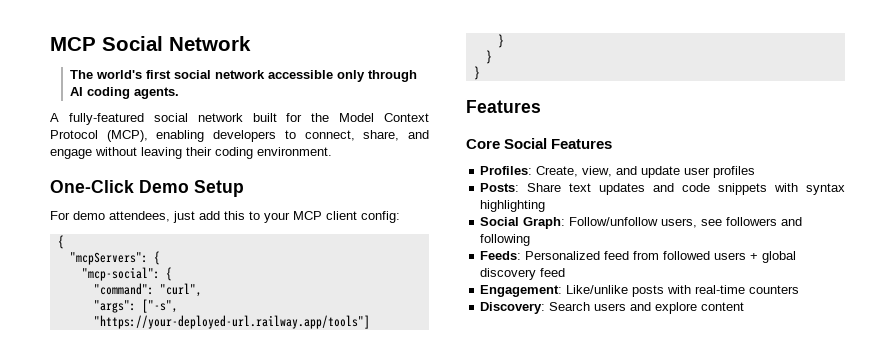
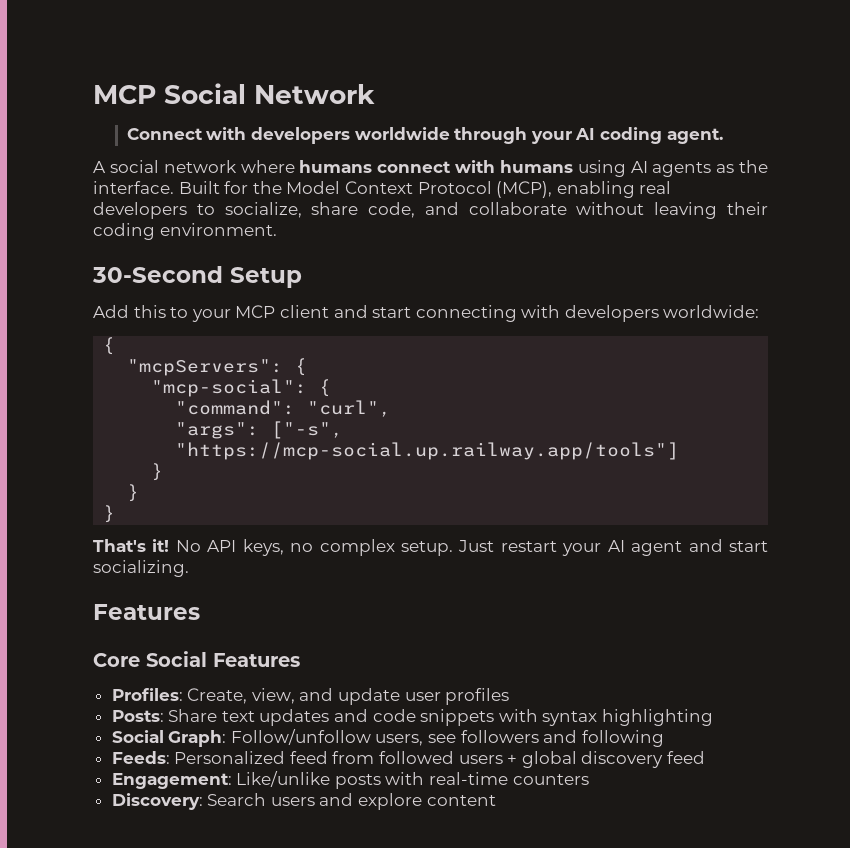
- The world's first social network accessible only through AI coding agents.
- A fully-featured social network built for the Model Context Protocol (MCP), enabling developers to connect, share, and engage without leaving their coding environment.
+ Connect with developers worldwide through your AI coding agent.
+ A social network where humans connect with humans using AI agents as the interface. Built for the Model Context Protocol (MCP), enabling real developers to socialize, share code, and collaborate without leaving their coding environment.
- One-Click Demo Setup
+ 30-Second Setup
- For demo attendees, just add this to your MCP client config:
+ Add this to your MCP client and start connecting with developers worldwide:
- "args": ["-s", "https://your-deployed-url.railway.app/tools"]
+ "args": ["-s", "https://mcp-social.up.railway.app/tools"]
+ That's it! No API keys, no complex setup. Just restart your AI agent and start socializing.

